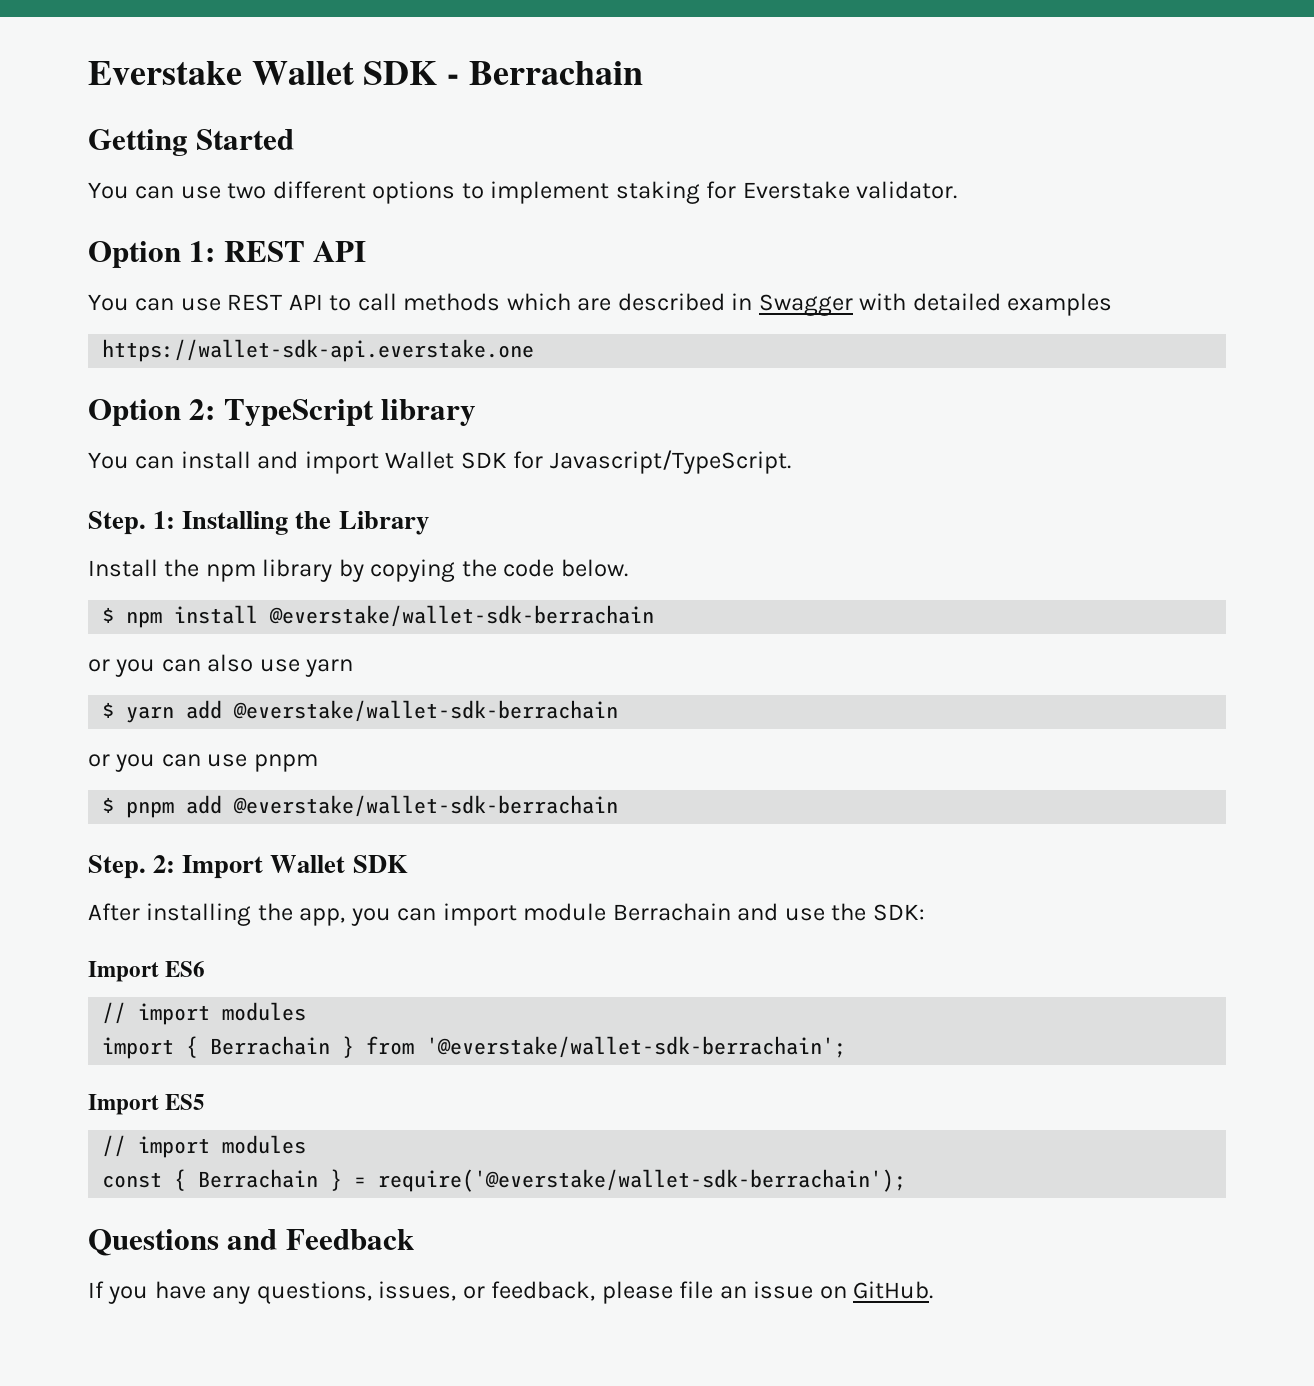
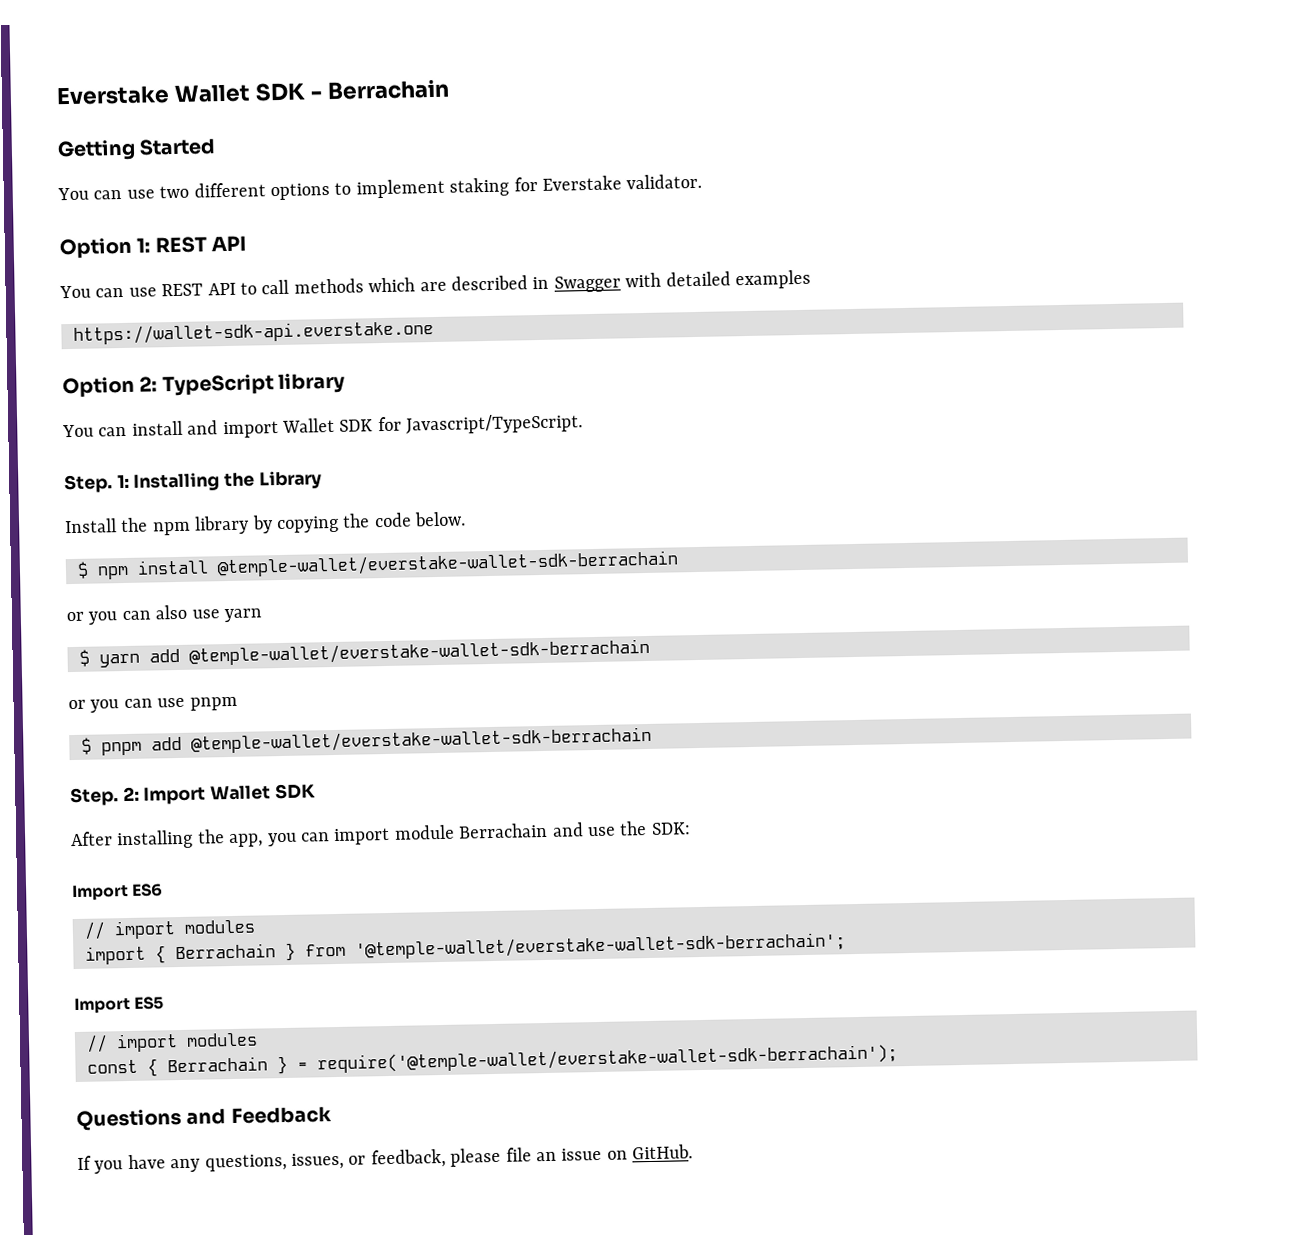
- $ npm install @everstake/wallet-sdk-berrachain
+ $ npm install @temple-wallet/everstake-wallet-sdk-berrachain
- $ yarn add @everstake/wallet-sdk-berrachain
+ $ yarn add @temple-wallet/everstake-wallet-sdk-berrachain
- $ pnpm add @everstake/wallet-sdk-berrachain
+ $ pnpm add @temple-wallet/everstake-wallet-sdk-berrachain
- import { Berrachain } from '@everstake/wallet-sdk-berrachain';
+ import { Berrachain } from '@temple-wallet/everstake-wallet-sdk-berrachain';
- const { Berrachain } = require('@everstake/wallet-sdk-berrachain');
+ const { Berrachain } = require('@temple-wallet/everstake-wallet-sdk-berrachain');

